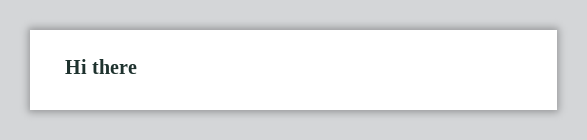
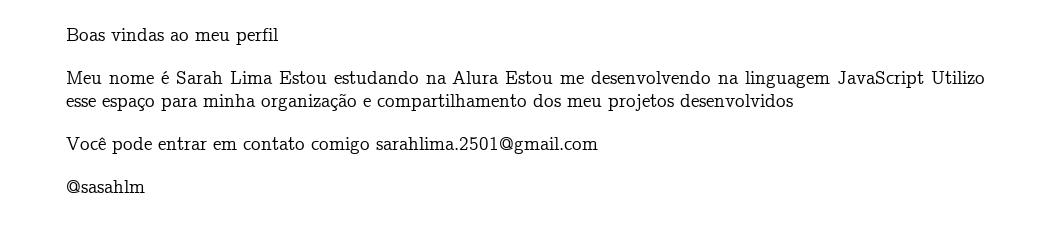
- Hi there
+ Boas vindas ao meu perfil
+ Meu nome é Sarah Lima Estou estudando na Alura Estou me desenvolvendo na linguagem JavaScript Utilizo esse espaço para minha organização e compartilhamento dos meu projetos desenvolvidos
+ Você pode entrar em contato comigo sarahlima.2501@gmail.com
+ @sasahlm

